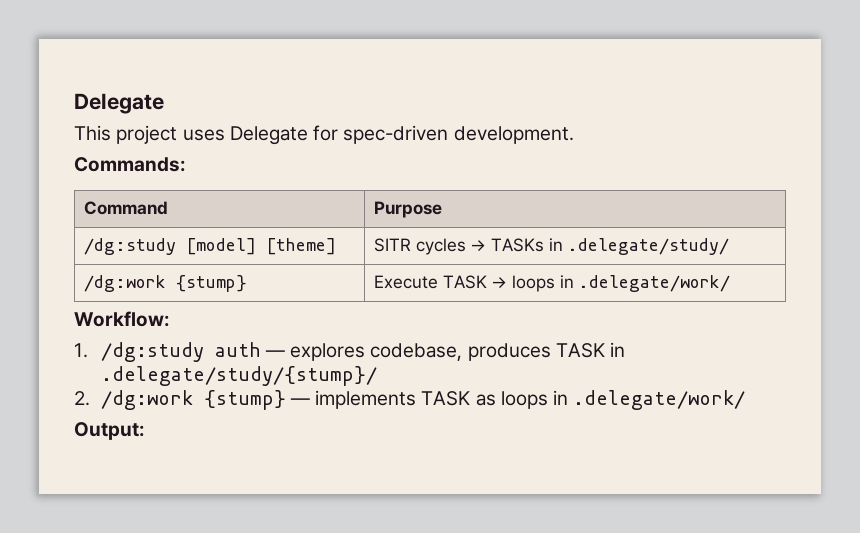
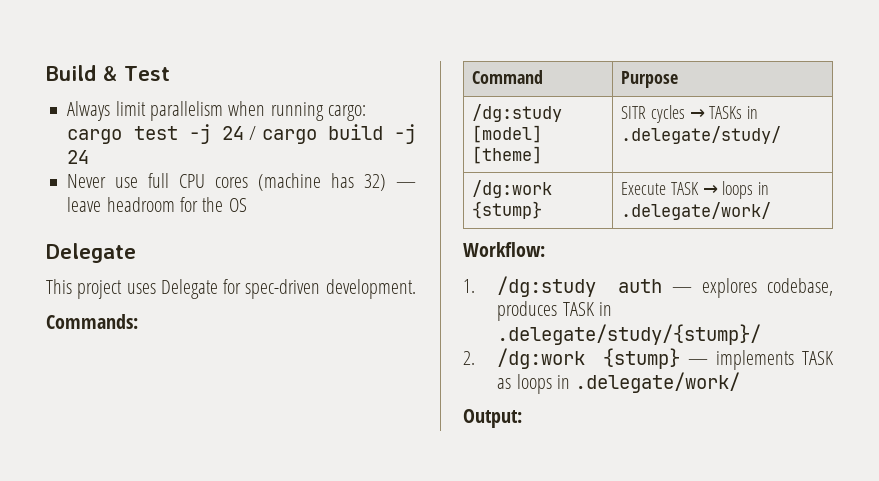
+ Build & Test
+ Always limit parallelism when running cargo: cargo test -j 24 / cargo build -j 24
+ Never use full CPU cores (machine has 32) — leave headroom for the OS

